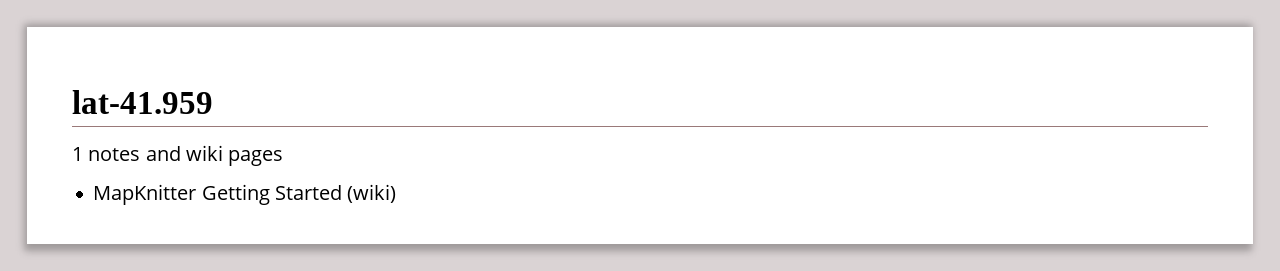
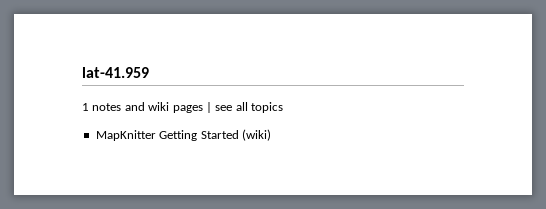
- 1 notes and wiki pages
+ 1 notes and wiki pages | see all topics

